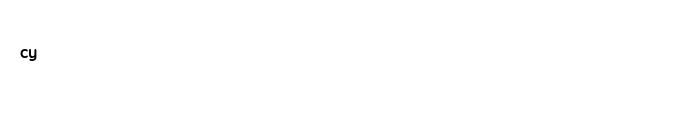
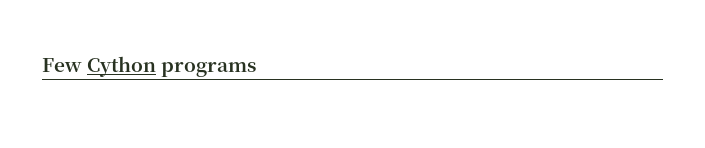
- cy
+ Few Cython programs

